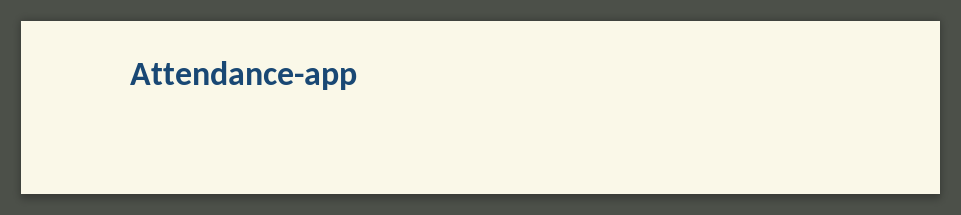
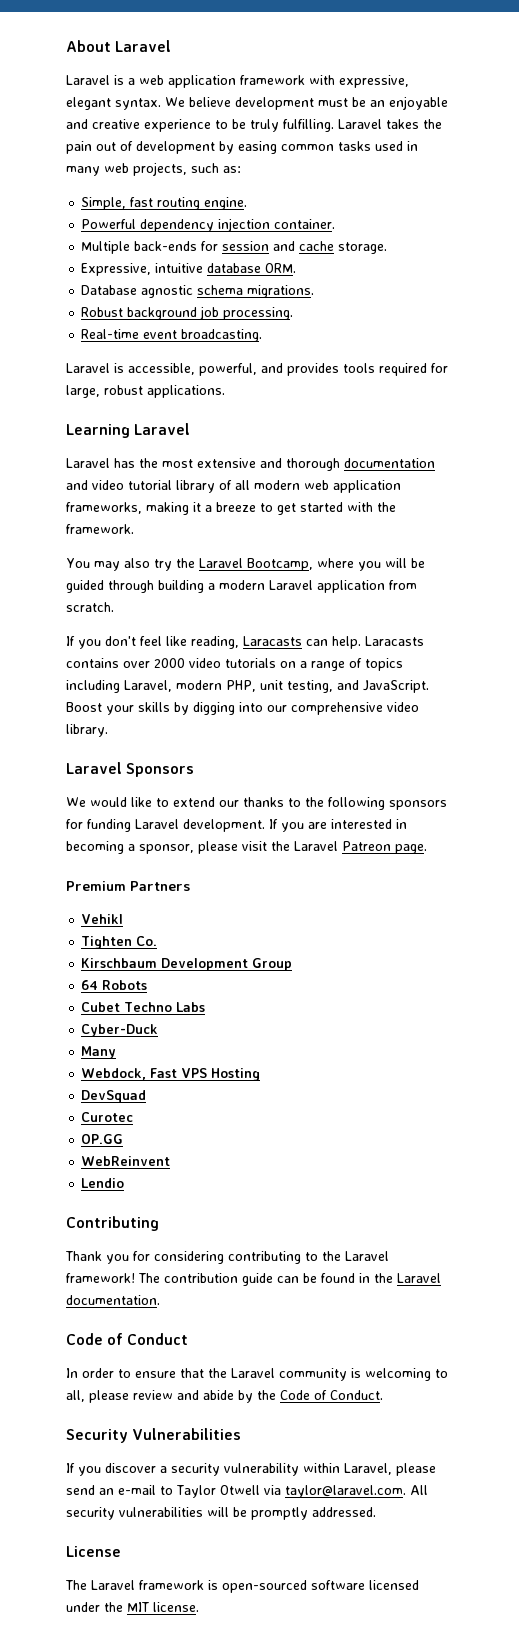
- Attendance-app
+ About Laravel
+ Laravel is a web application framework with expressive, elegant syntax. We believe development must be an enjoyable and creative experience to be truly fulfilling. Laravel takes the pain out of development by easing common tasks used in many web projects, such as:
+ Simple, fast routing engine.
+ Powerful dependency injection container.
+ Multiple back-ends for session and cache storage.
+ Expressive, intuitive database ORM.
+ Database agnostic schema migrations.
+ Robust background job processing.
+ Real-time event broadcasting.
+ Laravel is accessible, powerful, and provides tools required for large, robust applications.
+ Learning Laravel
+ Laravel has the most extensive and thorough documentation and video tutorial library of all modern web application frameworks, making it a breeze to get started with the framework.
+ You may also try the Laravel Bootcamp, where you will be guided through building a modern Laravel application from scratch.
+ If you don't feel like reading, Laracasts can help. Laracasts contains over 2000 video tutorials on a range of topics including Laravel, modern PHP, unit testing, and JavaScript. Boost your skills by digging into our comprehensive video library.
+ Laravel Sponsors
+ We would like to extend our thanks to the following sponsors for funding Laravel development. If you are interested in becoming a sponsor, please visit the Laravel Patreon page.
+ Premium Partners
+ Vehikl
+ Tighten Co.
+ Kirschbaum Development Group
+ 64 Robots
+ Cubet Techno Labs
+ Cyber-Duck
+ Many
+ Webdock, Fast VPS Hosting
+ DevSquad
+ Curotec
+ OP.GG
+ WebReinvent
+ Lendio
+ Contributing
+ Thank you for considering contributing to the Laravel framework! The contribution guide can be found in the Laravel documentation.
+ Code of Conduct
+ In order to ensure that the Laravel community is welcoming to all, please review and abide by the Code of Conduct.
+ Security Vulnerabilities
+ If you discover a security vulnerability within Laravel, please send an e-mail to Taylor Otwell via taylor@laravel.com. All security vulnerabilities will be promptly addressed.
+ License
+ The Laravel framework is open-sourced software licensed under the MIT license.

